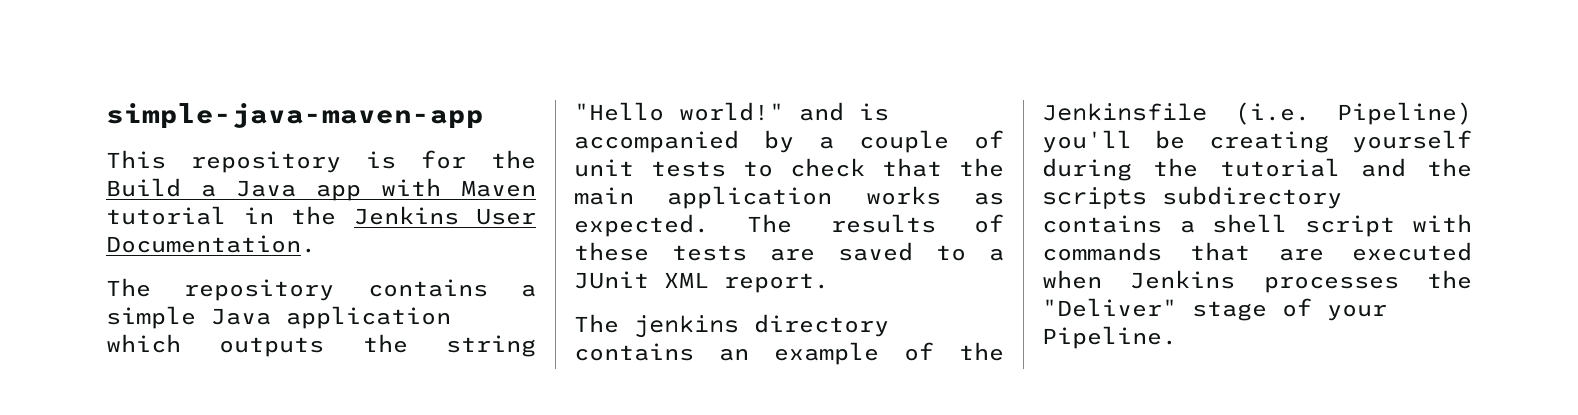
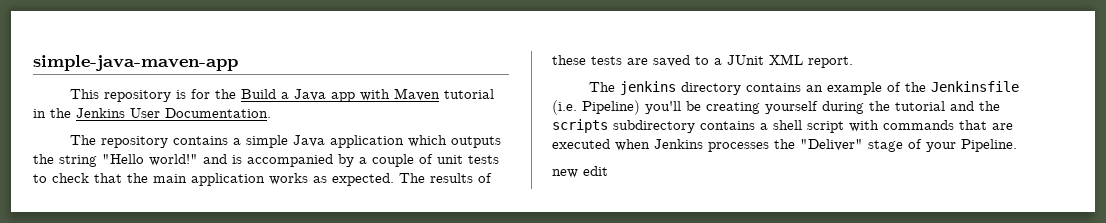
+ new edit

